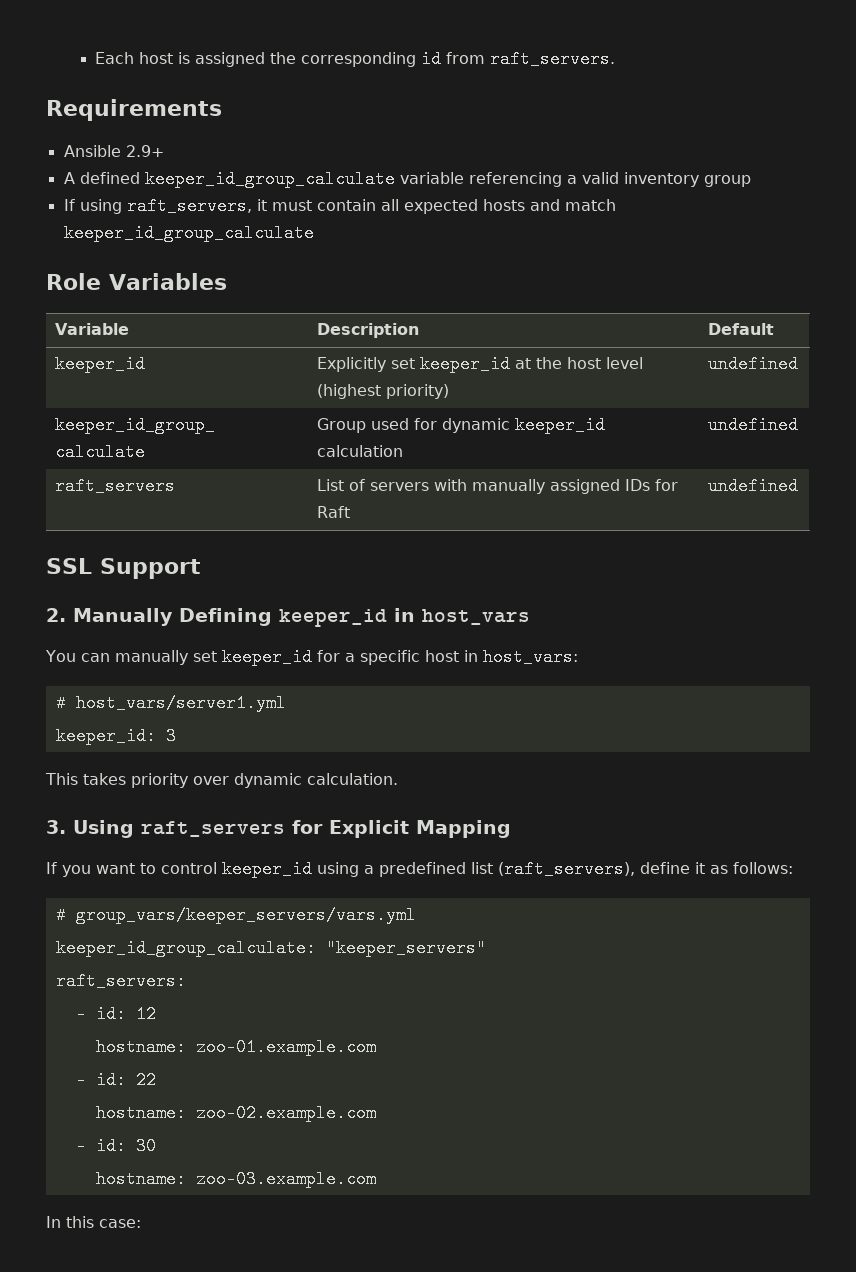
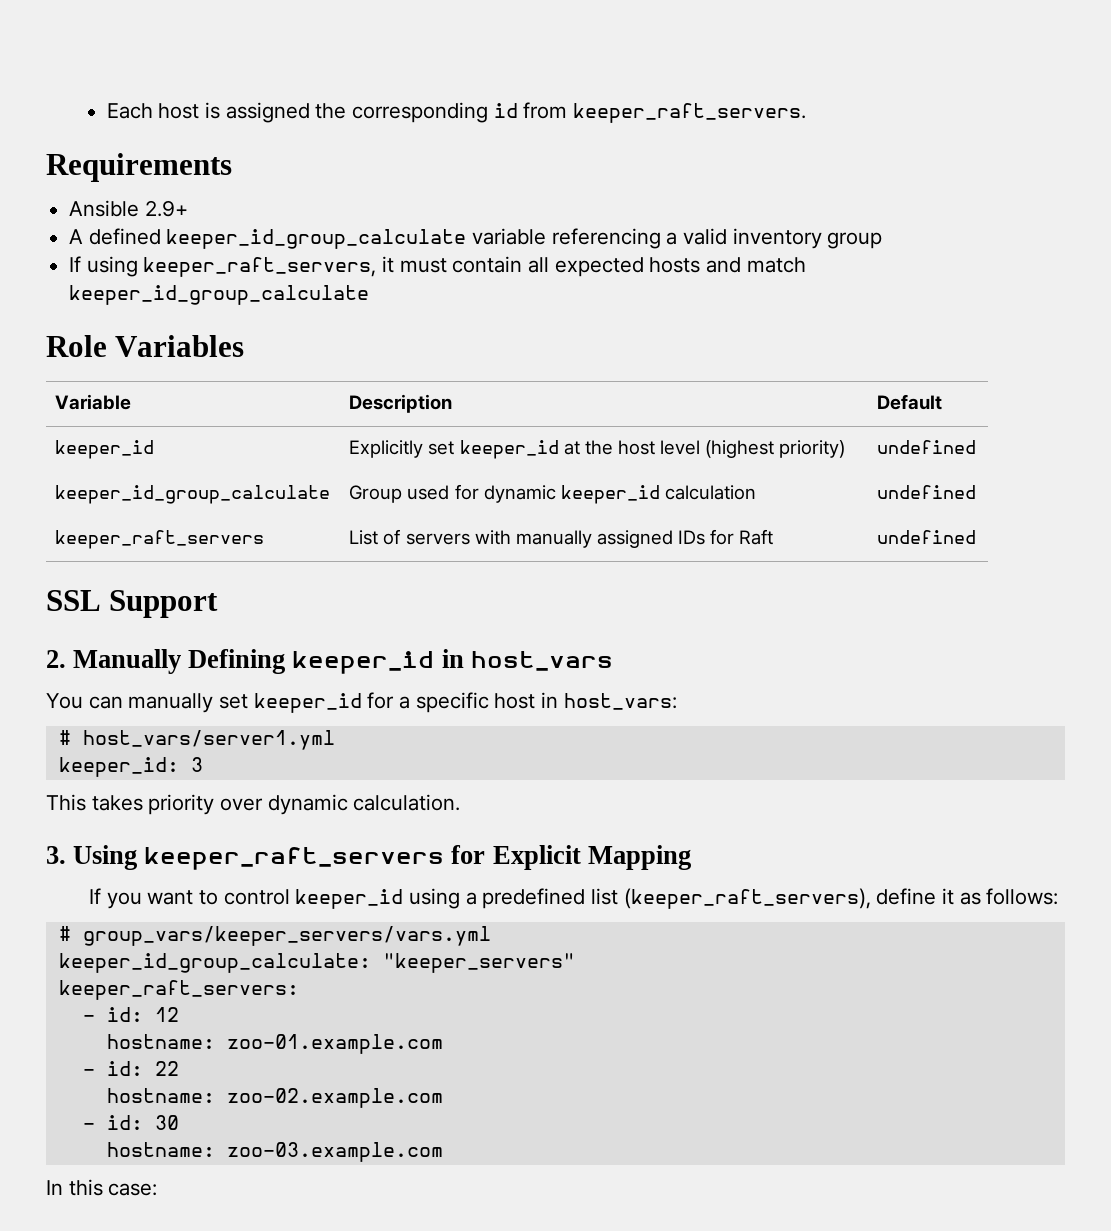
- Each host is assigned the corresponding id from raft_servers.
+ Each host is assigned the corresponding id from keeper_raft_servers.
- If using raft_servers, it must contain all expected hosts and match keeper_id_group_calculate
+ If using keeper_raft_servers, it must contain all expected hosts and match keeper_id_group_calculate
- raft_servers | List of servers with manually assigned IDs for Raft | undefined
+ keeper_raft_servers | List of servers with manually assigned IDs for Raft | undefined
- 3. Using raft_servers for Explicit Mapping
+ 3. Using keeper_raft_servers for Explicit Mapping
- If you want to control keeper_id using a predefined list (raft_servers), define it as follows:
+ If you want to control keeper_id using a predefined list (keeper_raft_servers), define it as follows:
- raft_servers:
+ keeper_raft_servers:

